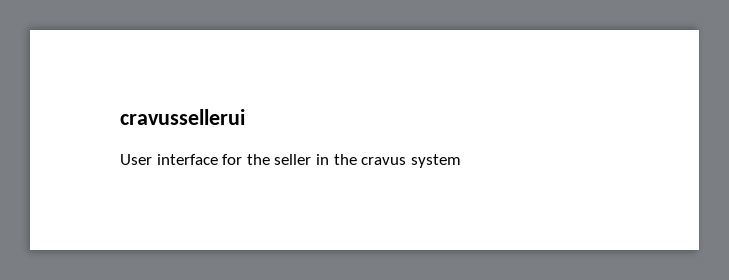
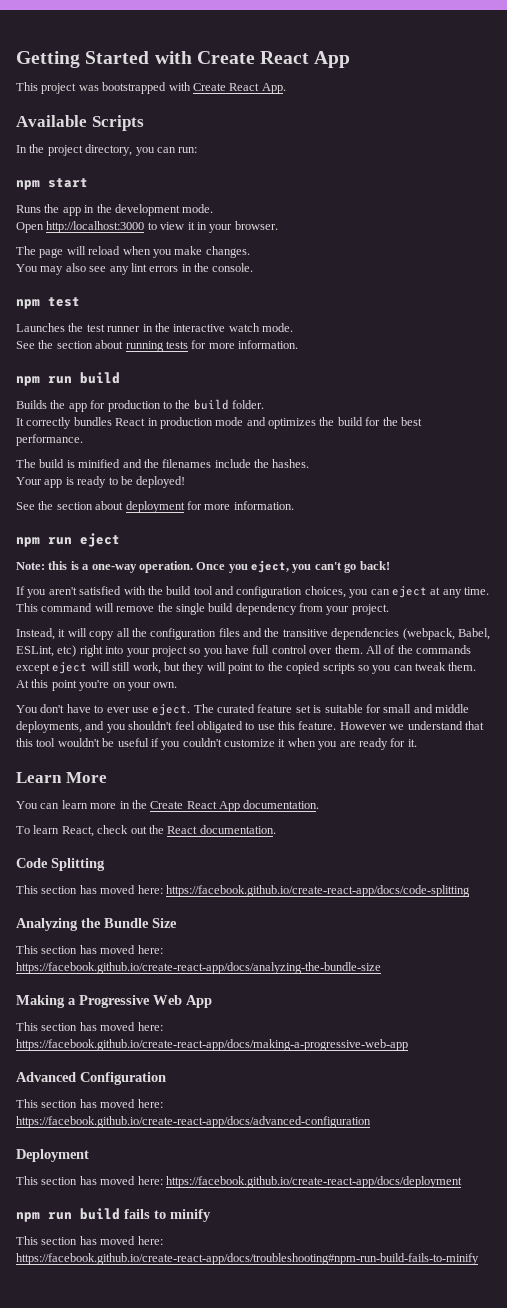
- cravussellerui
- User interface for the seller in the cravus system
+ Getting Started with Create React App
+ This project was bootstrapped with Create React App.
+ Available Scripts
+ In the project directory, you can run:
+ npm start
+ Runs the app in the development mode.
+ Open http://localhost:3000 to view it in your browser.
+ The page will reload when you make changes.
+ You may also see any lint errors in the console.
+ npm test
+ Launches the test runner in the interactive watch mode.
+ See the section about running tests for more information.
+ npm run build
+ Builds the app for production to the build folder.
+ It correctly bundles React in production mode and optimizes the build for the best performance.
+ The build is minified and the filenames include the hashes.
+ Your app is ready to be deployed!
+ See the section about deployment for more information.
+ npm run eject
+ Note: this is a one-way operation. Once you eject, you can't go back!
+ If you aren't satisfied with the build tool and configuration choices, you can eject at any time. This command will remove the single build dependency from your project.
+ Instead, it will copy all the configuration files and the transitive dependencies (webpack, Babel, ESLint, etc) right into your project so you have full control over them. All of the commands except eject will still work, but they will point to the copied scripts so you can tweak them. At this point you're on your own.
+ You don't have to ever use eject. The curated feature set is suitable for small and middle deployments, and you shouldn't feel obligated to use this feature. However we understand that this tool wouldn't be useful if you couldn't customize it when you are ready for it.
+ Learn More
+ You can learn more in the Create React App documentation.
+ To learn React, check out the React documentation.
+ Code Splitting
+ This section has moved here: https://facebook.github.io/create-react-app/docs/code-splitting
+ Analyzing the Bundle Size
+ This section has moved here: https://facebook.github.io/create-react-app/docs/analyzing-the-bundle-size
+ Making a Progressive Web App
+ This section has moved here: https://facebook.github.io/create-react-app/docs/making-a-progressive-web-app
+ Advanced Configuration
+ This section has moved here: https://facebook.github.io/create-react-app/docs/advanced-configuration
+ Deployment
+ This section has moved here: https://facebook.github.io/create-react-app/docs/deployment
+ npm run build fails to minify
+ This section has moved here: https://facebook.github.io/create-react-app/docs/troubleshooting#npm-run-build-fails-to-minify

